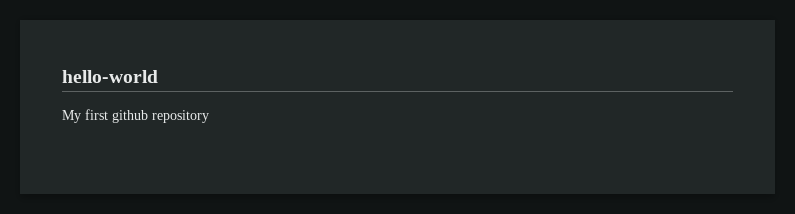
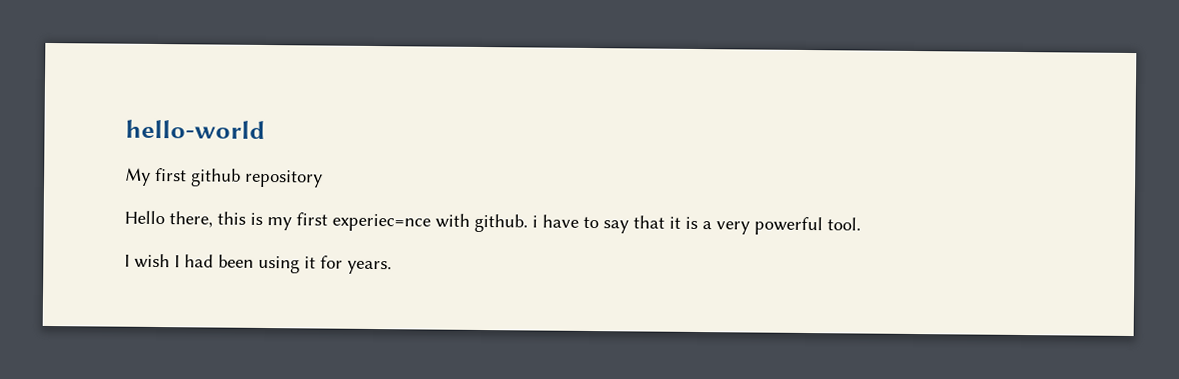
+ Hello there, this is my first experiec=nce with github. i have to say that it is a very powerful tool.
+ I wish I had been using it for years.

